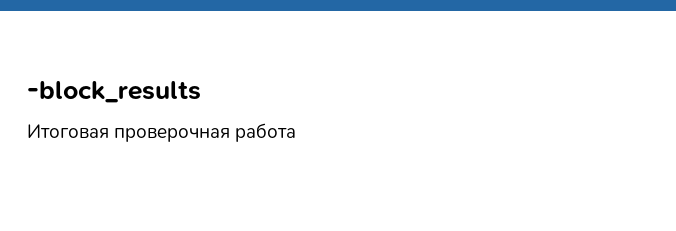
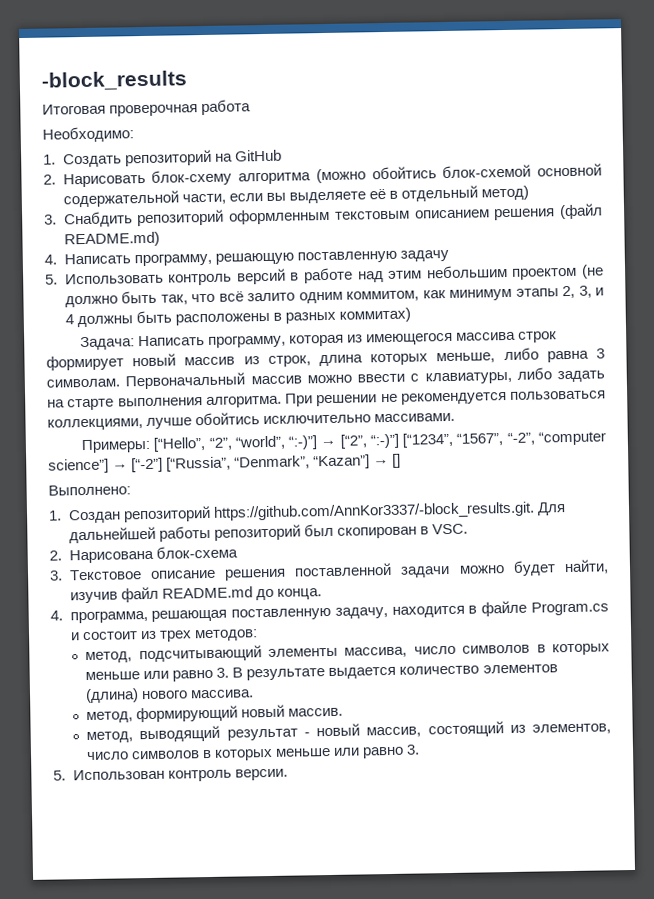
+ Необходимо:
+ 1. Создать репозиторий на GitHub
+ 2. Нарисовать блок-схему алгоритма (можно обойтись блок-схемой основной содержательной части, если вы выделяете её в отдельный метод)
+ 3. Снабдить репозиторий оформленным текстовым описанием решения (файл README.md)
+ 4. Написать программу, решающую поставленную задачу
+ 5. Использовать контроль версий в работе над этим небольшим проектом (не должно быть так, что всё залито одним коммитом, как минимум этапы 2, 3, и 4 должны быть расположены в разных коммитах)
+ Задача: Написать программу, которая из имеющегося массива строк формирует новый массив из строк, длина которых меньше, либо равна 3 символам. Первоначальный массив можно ввести с клавиатуры, либо задать на старте выполнения алгоритма. При решении не рекомендуется пользоваться коллекциями, лучше обойтись исключительно массивами.
+ Примеры: [“Hello”, “2”, “world”, “:-)”] → [“2”, “:-)”] [“1234”, “1567”, “-2”, “computer science”] → [“-2”] [“Russia”, “Denmark”, “Kazan”] → []
+ Выполнено:
+ 1. Создан репозиторий https://github.com/AnnKor3337/-block_results.git. Для дальнейшей работы репозиторий был скопирован в VSC.
+ 2. Нарисована блок-схема
+ 3. Текстовое описание решения поставленной задачи можно будет найти, изучив файл README.md до конца.
+ 4. программа, решающая поставленную задачу, находится в файле Program.cs и состоит из трех методов:
+ метод, подсчитывающий элементы массива, число символов в которых меньше или равно 3. В результате выдается количество элементов (длина) нового массива.
+ метод, формирующий новый массив.
+ метод, выводящий результат - новый массив, состоящий из элементов, число символов в которых меньше или равно 3.
+ 5. Использован контроль версии.

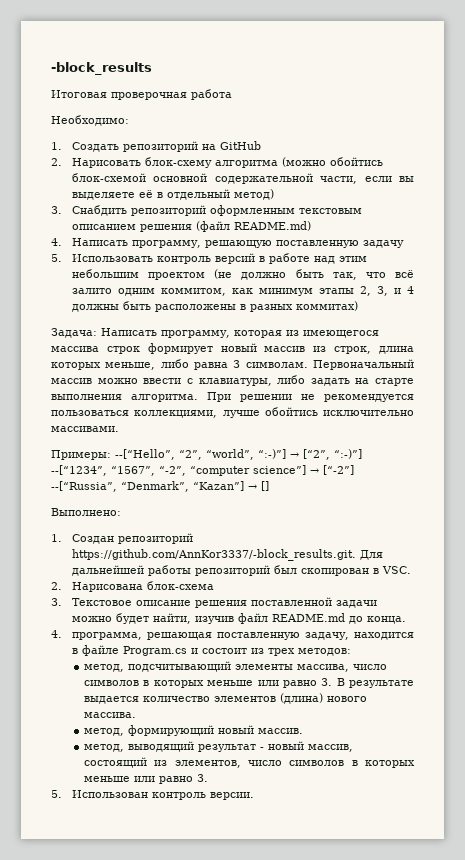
- Примеры: [“Hello”, “2”, “world”, “:-)”] → [“2”, “:-)”] [“1234”, “1567”, “-2”, “computer science”] → [“-2”] [“Russia”, “Denmark”, “Kazan”] → []
+ Примеры: --[“Hello”, “2”, “world”, “:-)”] → [“2”, “:-)”] --[“1234”, “1567”, “-2”, “computer science”] → [“-2”] --[“Russia”, “Denmark”, “Kazan”] → []

